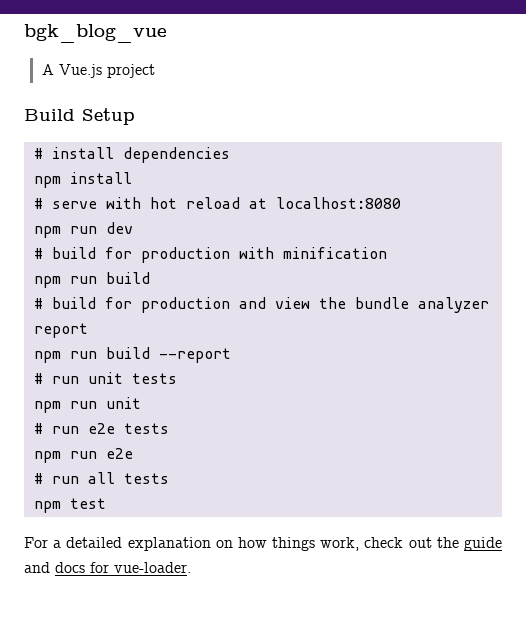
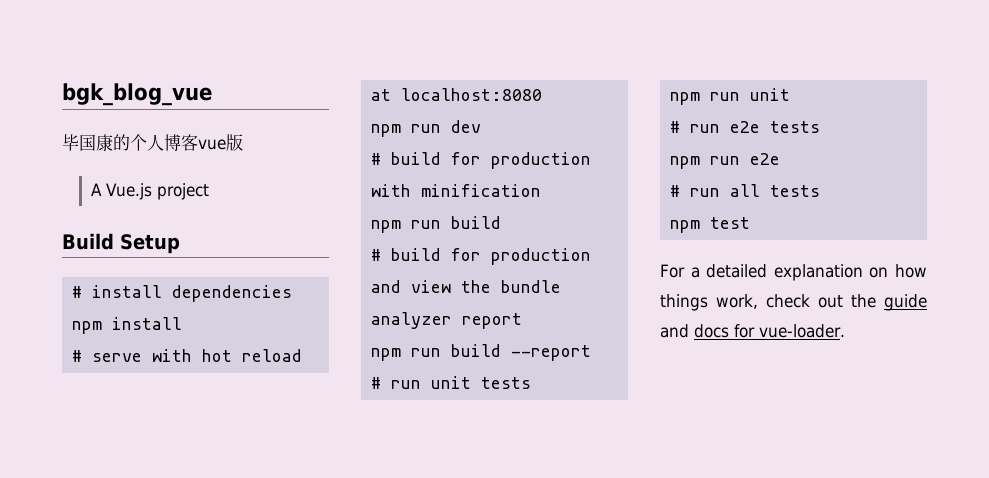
+ 毕国康的个人博客vue版

